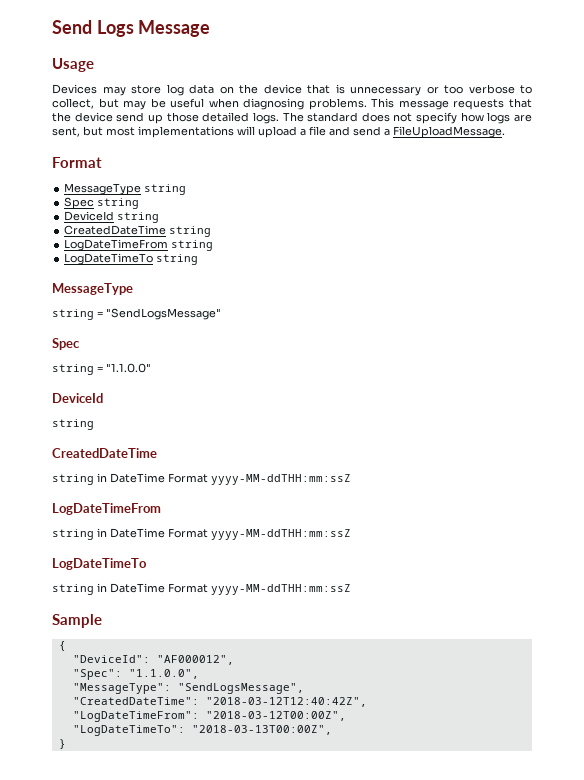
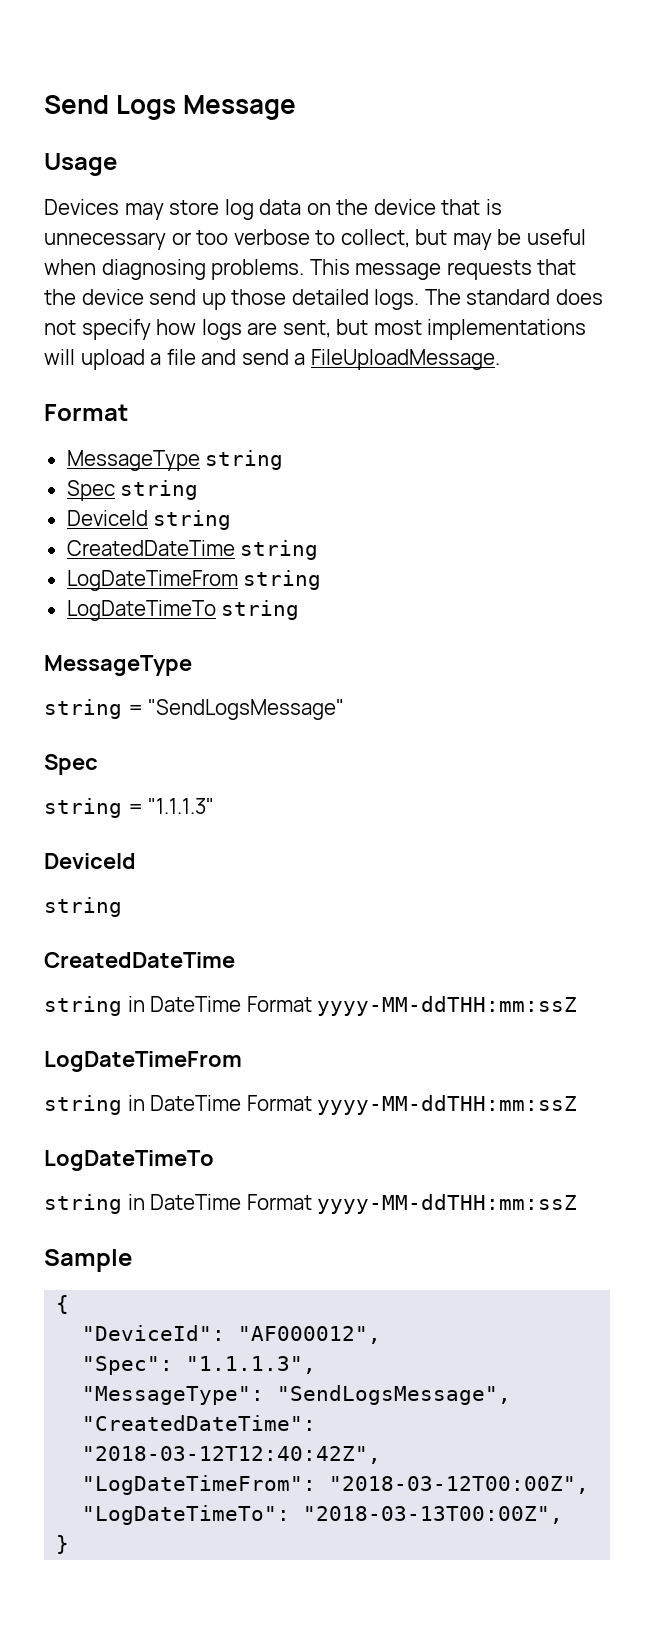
- string = "1.1.0.0"
+ string = "1.1.1.3"
- "Spec": "1.1.0.0",
+ "Spec": "1.1.1.3",

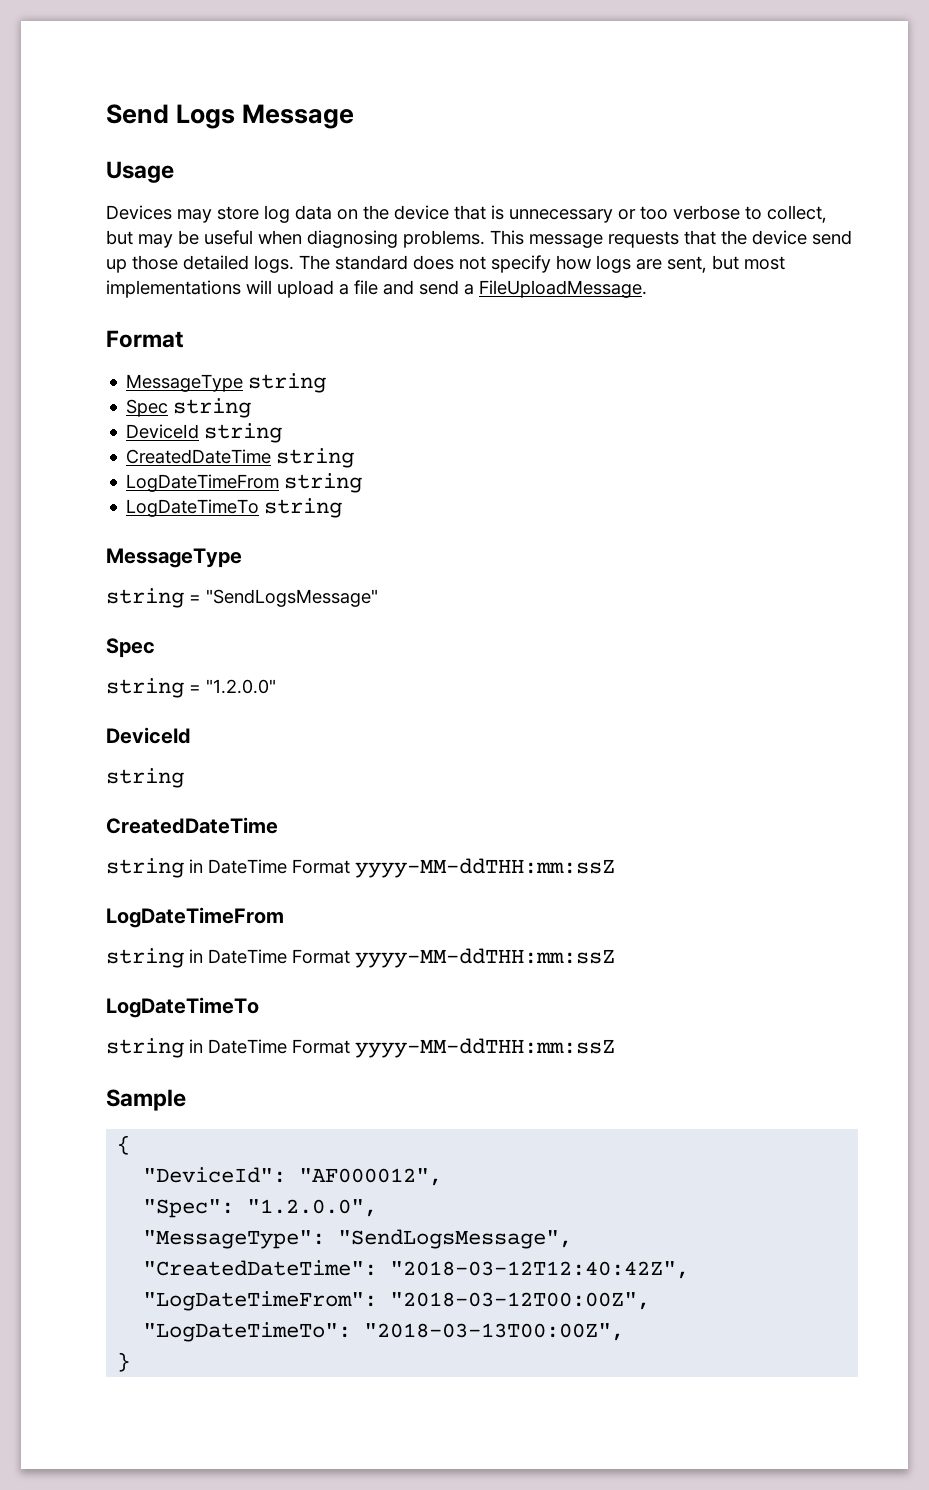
- string = "1.1.1.3"
+ string = "1.2.0.0"
- "Spec": "1.1.1.3",
+ "Spec": "1.2.0.0",

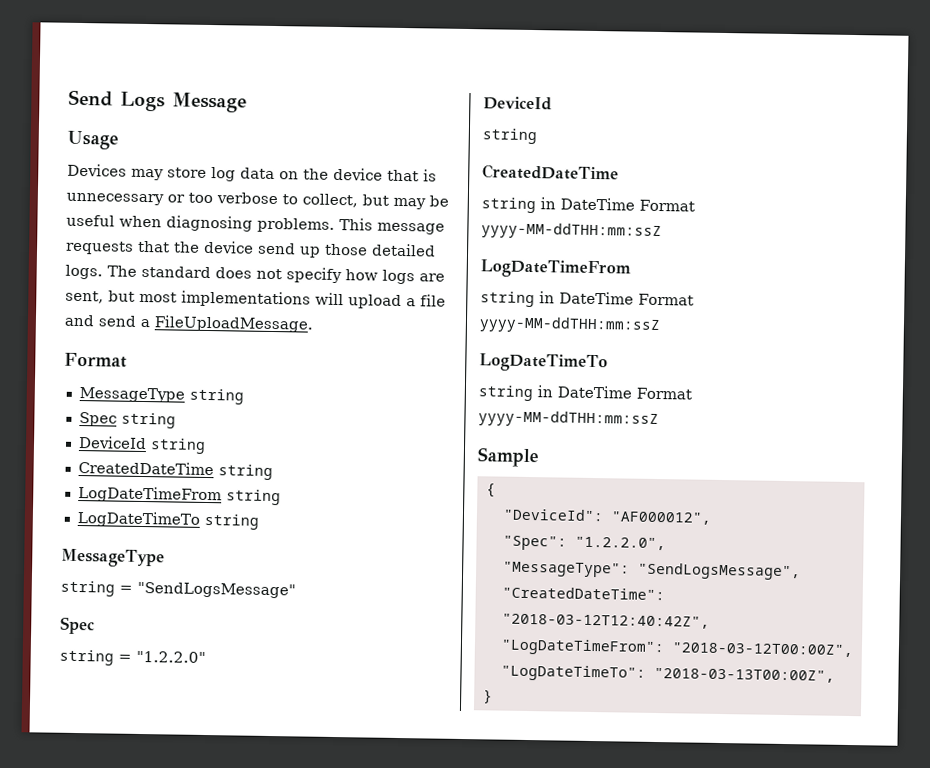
- string = "1.2.0.0"
+ string = "1.2.2.0"
- "Spec": "1.2.0.0",
+ "Spec": "1.2.2.0",

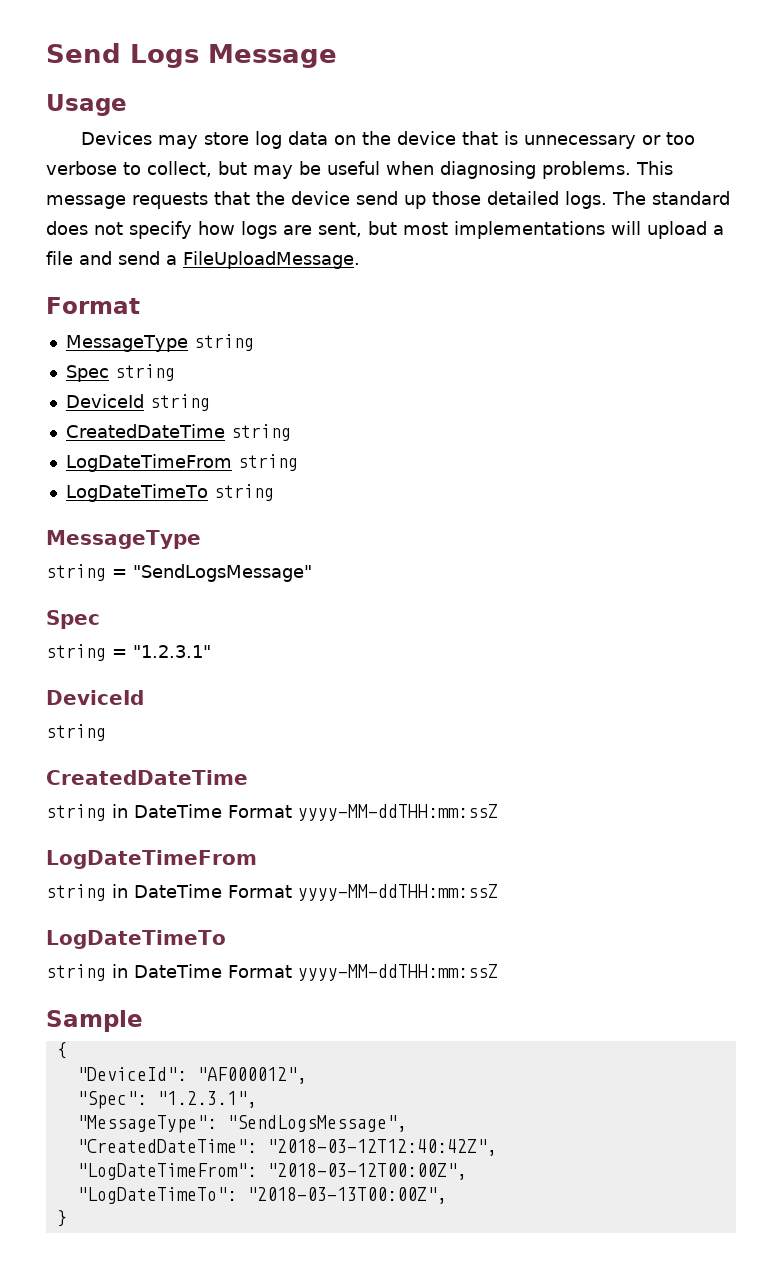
- string = "1.2.2.0"
+ string = "1.2.3.1"
- "Spec": "1.2.2.0",
+ "Spec": "1.2.3.1",

